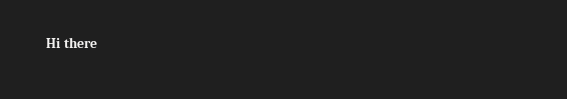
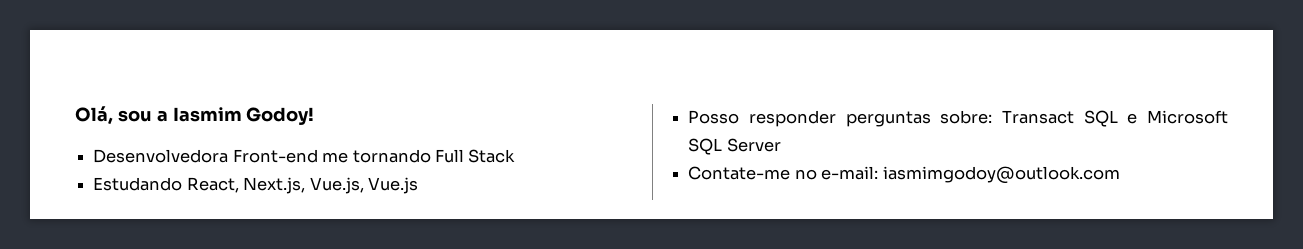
- Hi there
+ Olá, sou a Iasmim Godoy!
+ Desenvolvedora Front-end me tornando Full Stack
+ Estudando React, Next.js, Vue.js, Vue.js
+ Posso responder perguntas sobre: Transact SQL e Microsoft SQL Server
+ Contate-me no e-mail: iasmimgodoy@outlook.com

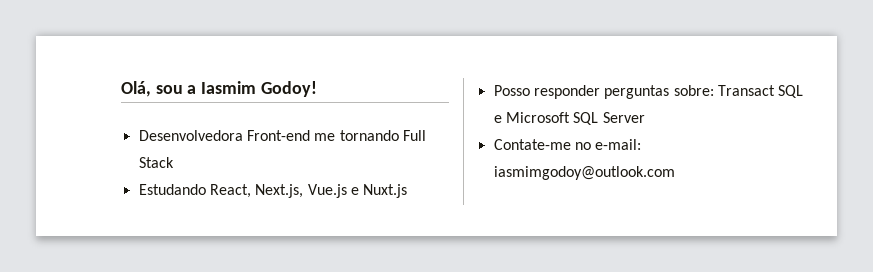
- Estudando React, Next.js, Vue.js, Vue.js
+ Estudando React, Next.js, Vue.js e Nuxt.js

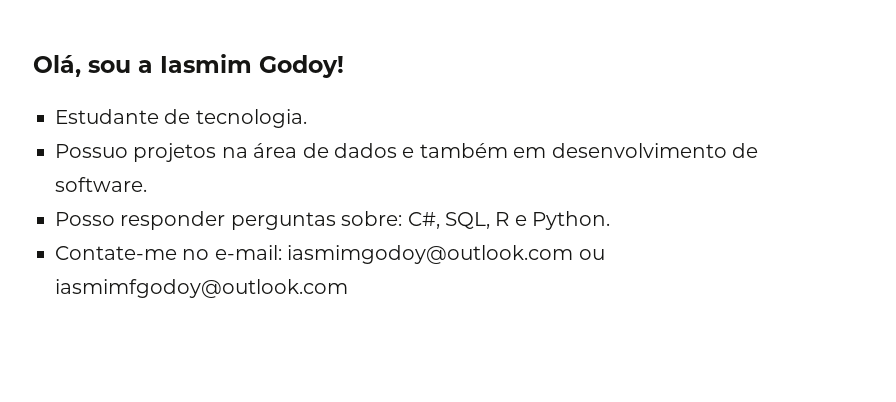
- Desenvolvedora Front-end me tornando Full Stack
- Estudando React, Next.js, Vue.js e Nuxt.js
- Posso responder perguntas sobre: Transact SQL e Microsoft SQL Server
+ Estudante de tecnologia.
+ Possuo projetos na área de dados e também em desenvolvimento de software.
+ Posso responder perguntas sobre: C#, SQL, R e Python.
- Contate-me no e-mail: iasmimgodoy@outlook.com
+ Contate-me no e-mail: iasmimgodoy@outlook.com ou iasmimfgodoy@outlook.com

